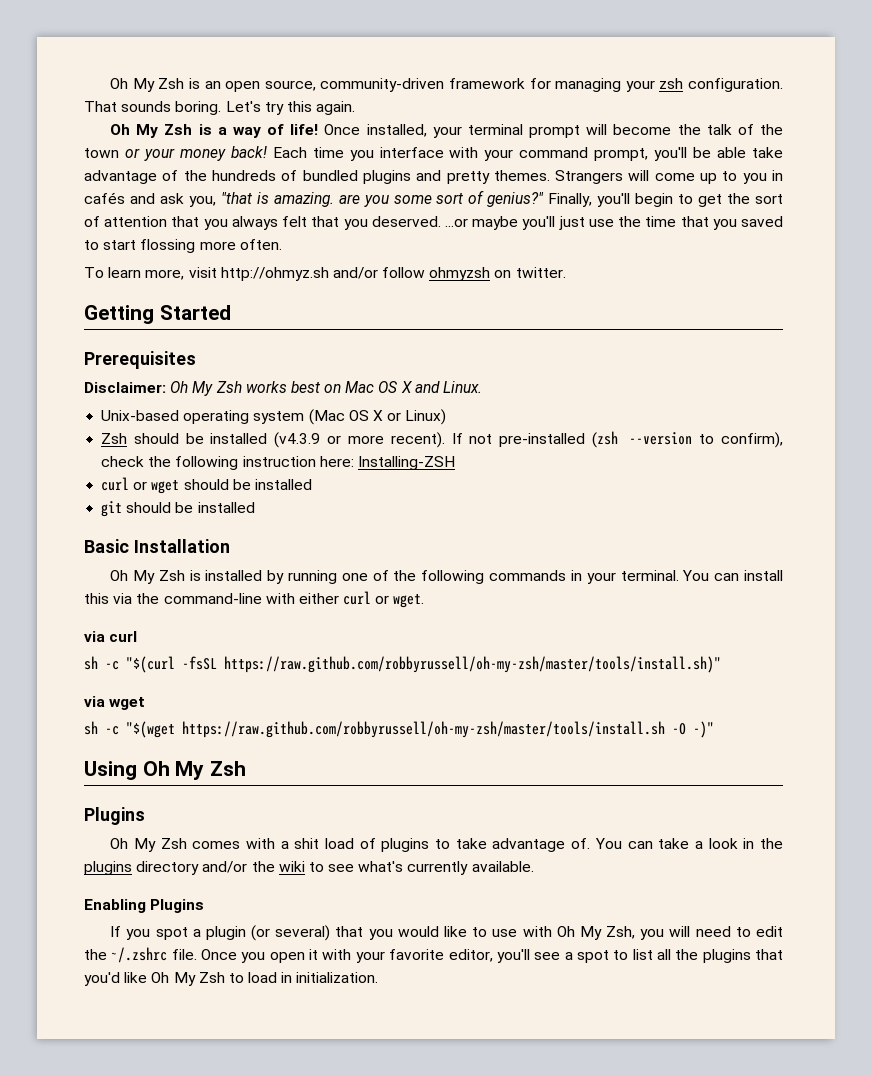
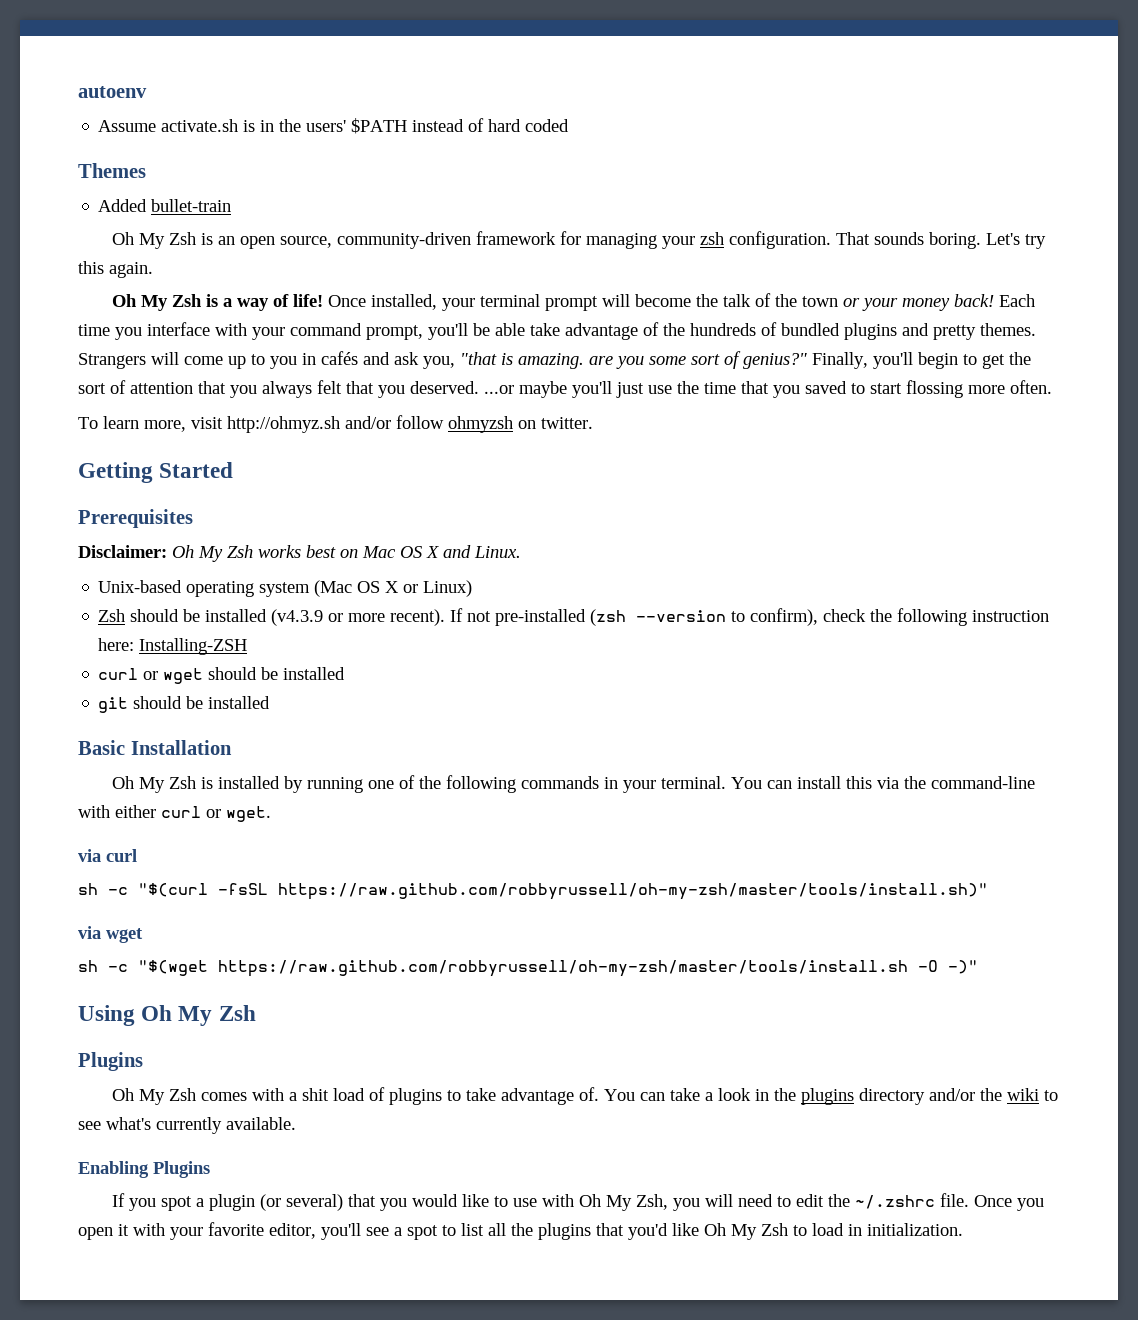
+ autoenv
+ Assume activate.sh is in the users' $PATH instead of hard coded
+ Themes
+ Added bullet-train

